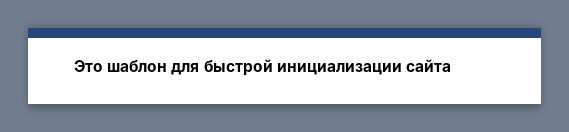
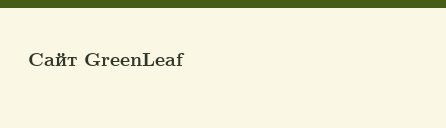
- Это шаблон для быстрой инициализации сайта
+ Сайт GreenLeaf

